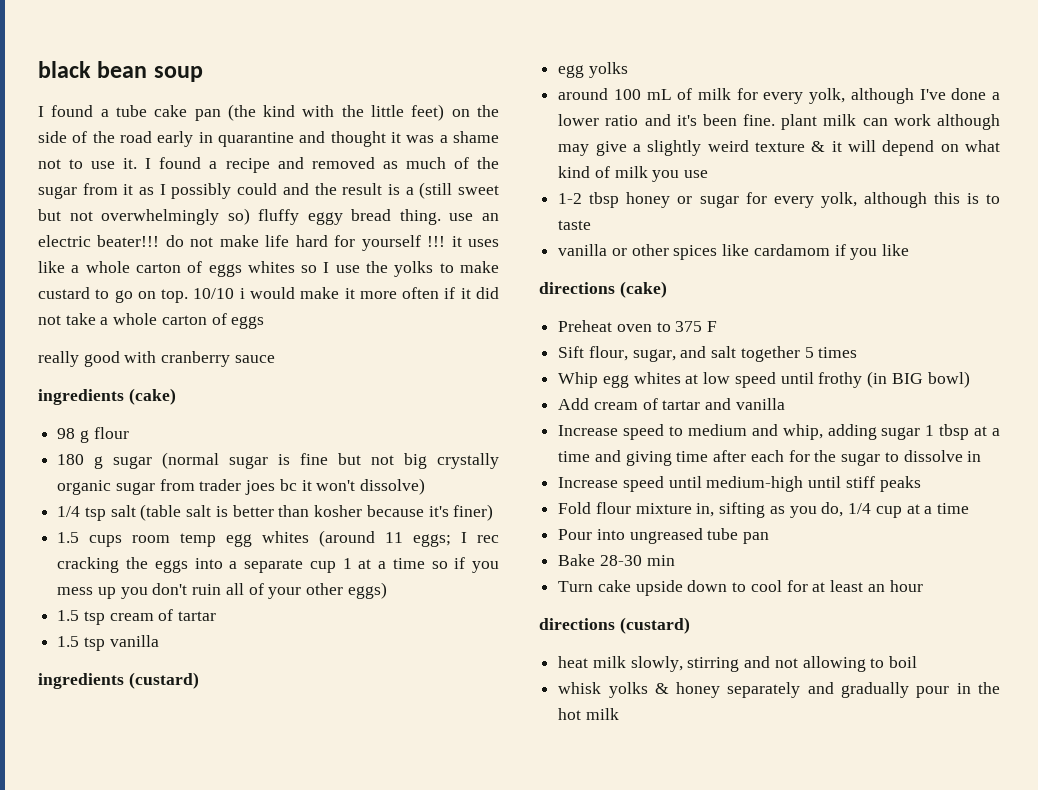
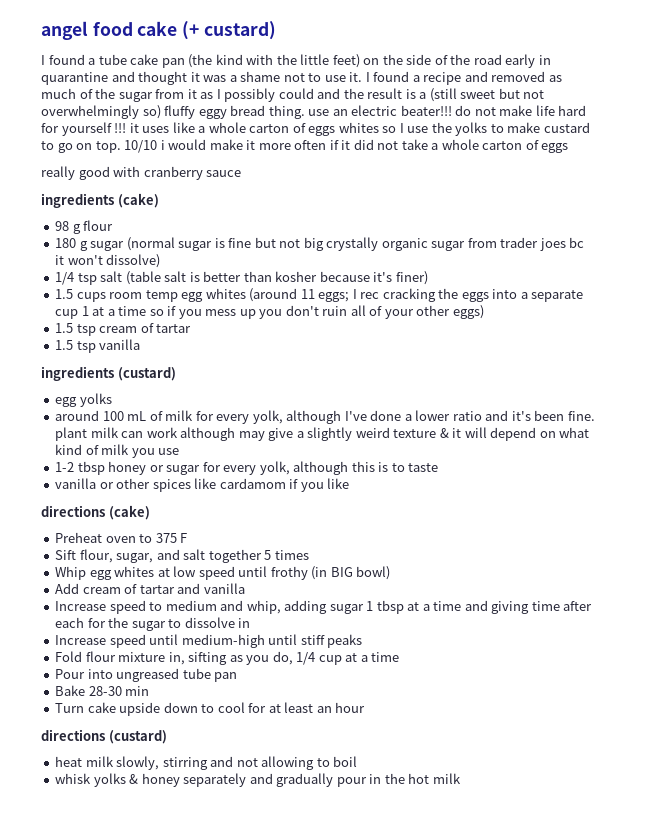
- black bean soup
+ angel food cake (+ custard)

